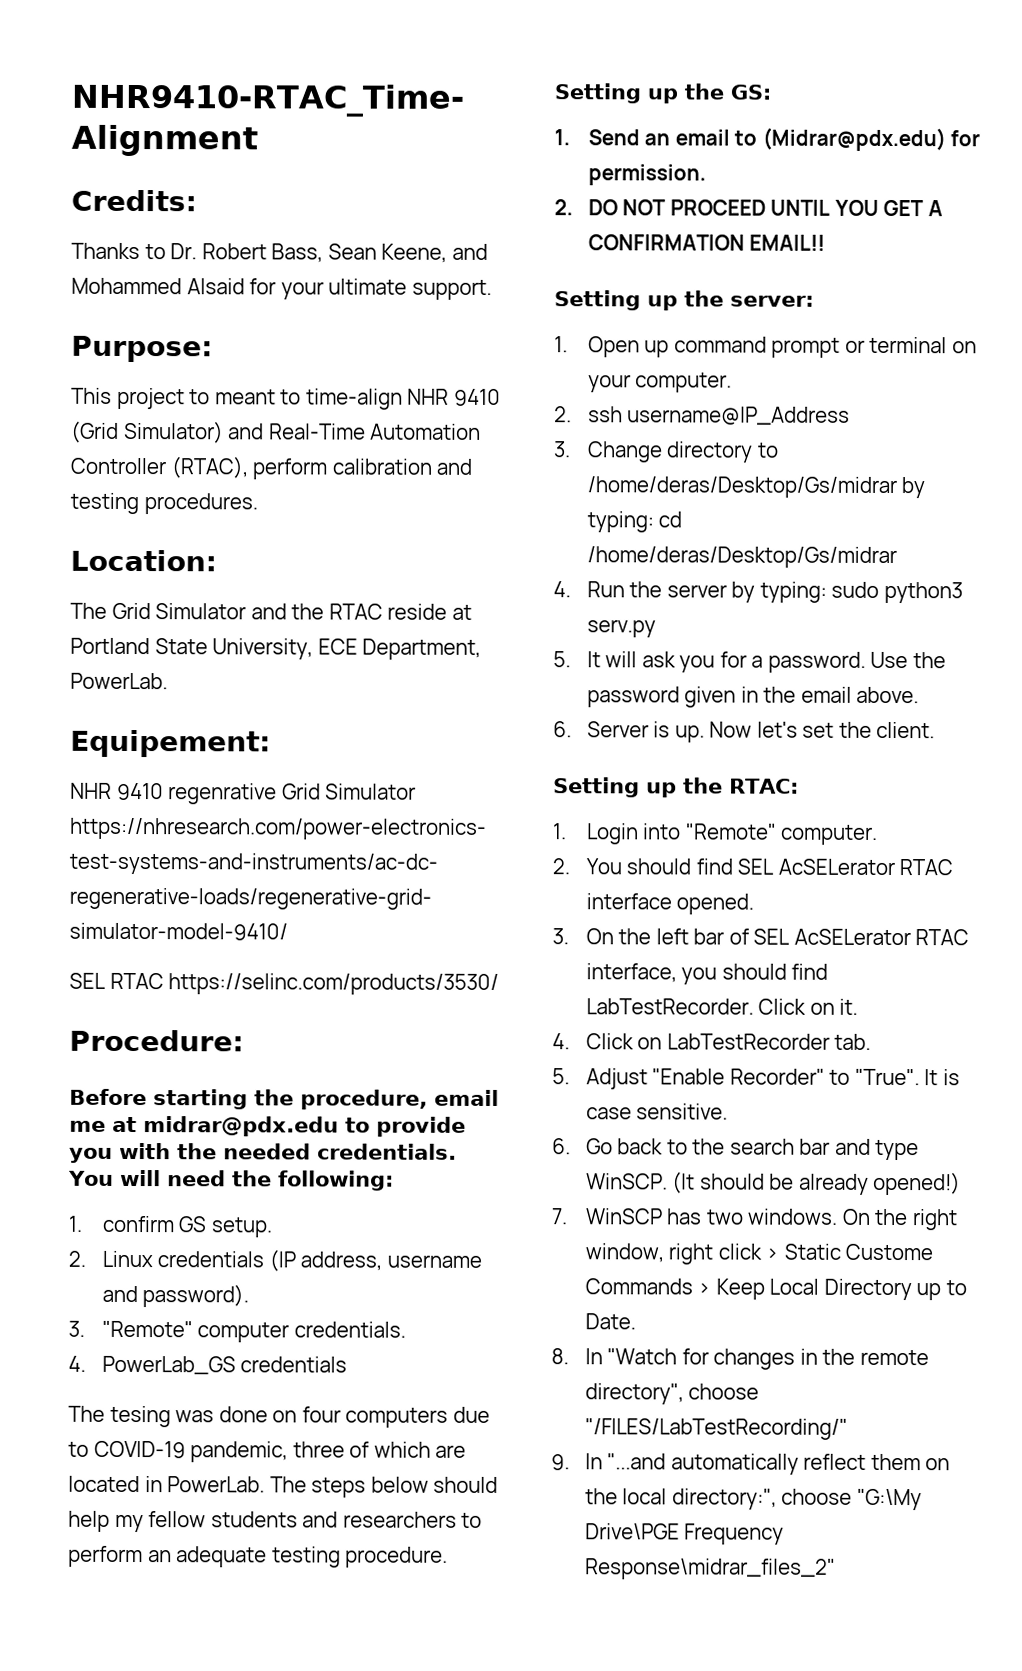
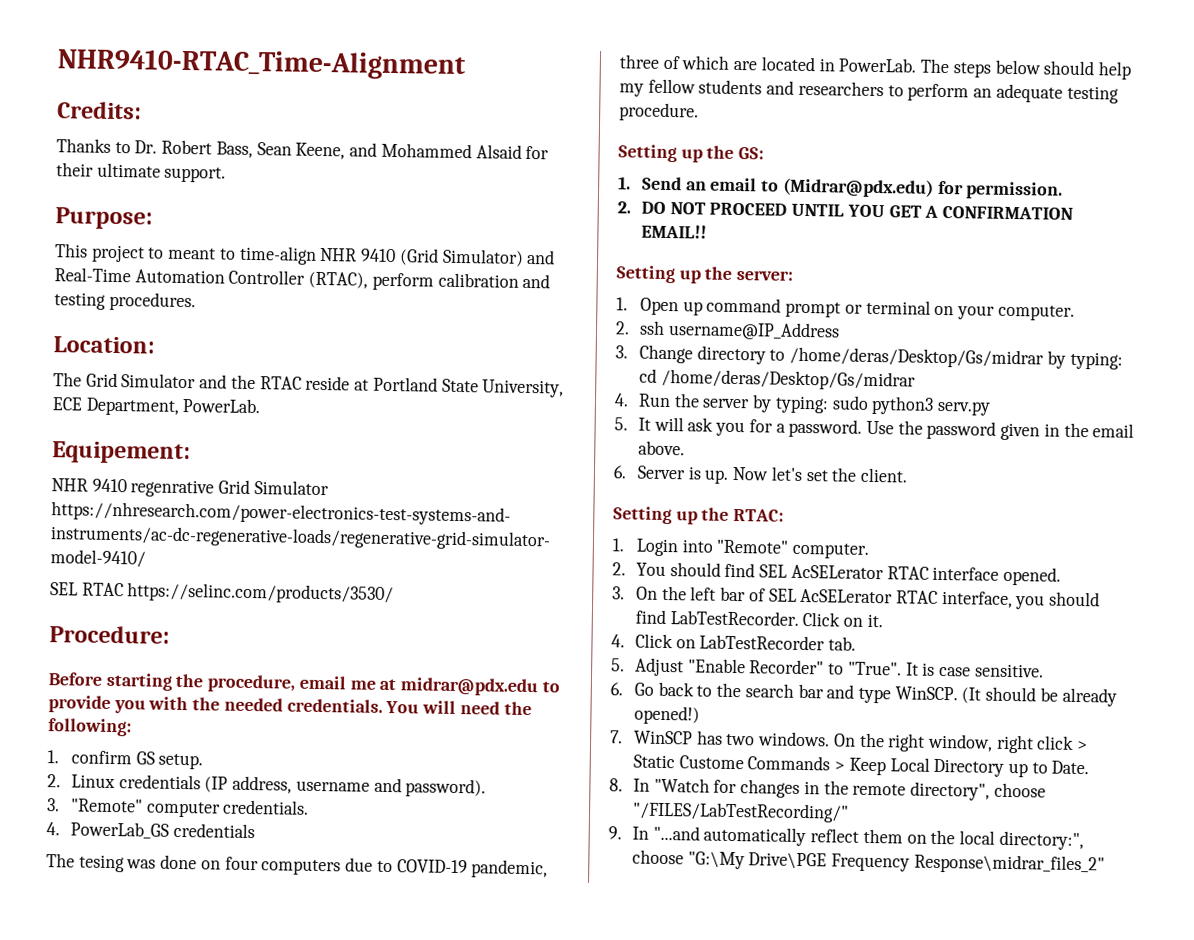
- Thanks to Dr. Robert Bass, Sean Keene, and Mohammed Alsaid for your ultimate support.
+ Thanks to Dr. Robert Bass, Sean Keene, and Mohammed Alsaid for their ultimate support.

